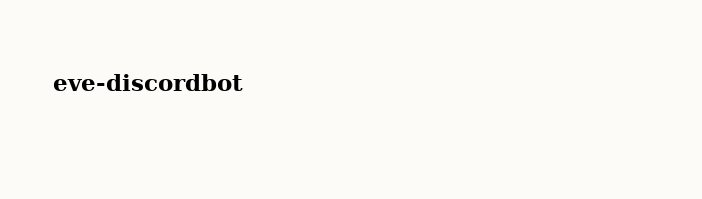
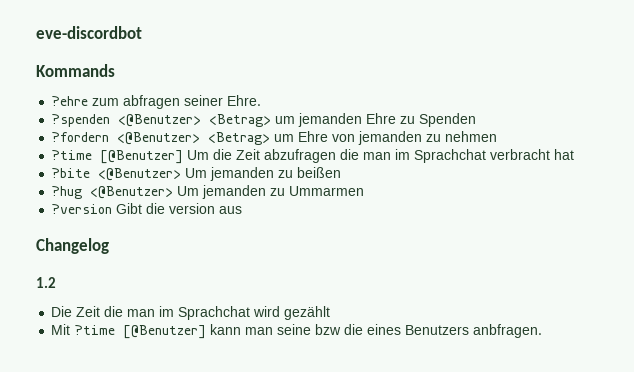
+ Kommands
+ ?ehre zum abfragen seiner Ehre.
+ ?spenden <@Benutzer> <Betrag> um jemanden Ehre zu Spenden
+ ?fordern <@Benutzer> <Betrag> um Ehre von jemanden zu nehmen
+ ?time [@Benutzer] Um die Zeit abzufragen die man im Sprachchat verbracht hat
+ ?bite <@Benutzer> Um jemanden zu beißen
+ ?hug <@Benutzer> Um jemanden zu Ummarmen
+ ?version Gibt die version aus
+ Changelog
+ 1.2
+ Die Zeit die man im Sprachchat wird gezählt
+ Mit ?time [@Benutzer] kann man seine bzw die eines Benutzers anbfragen.

